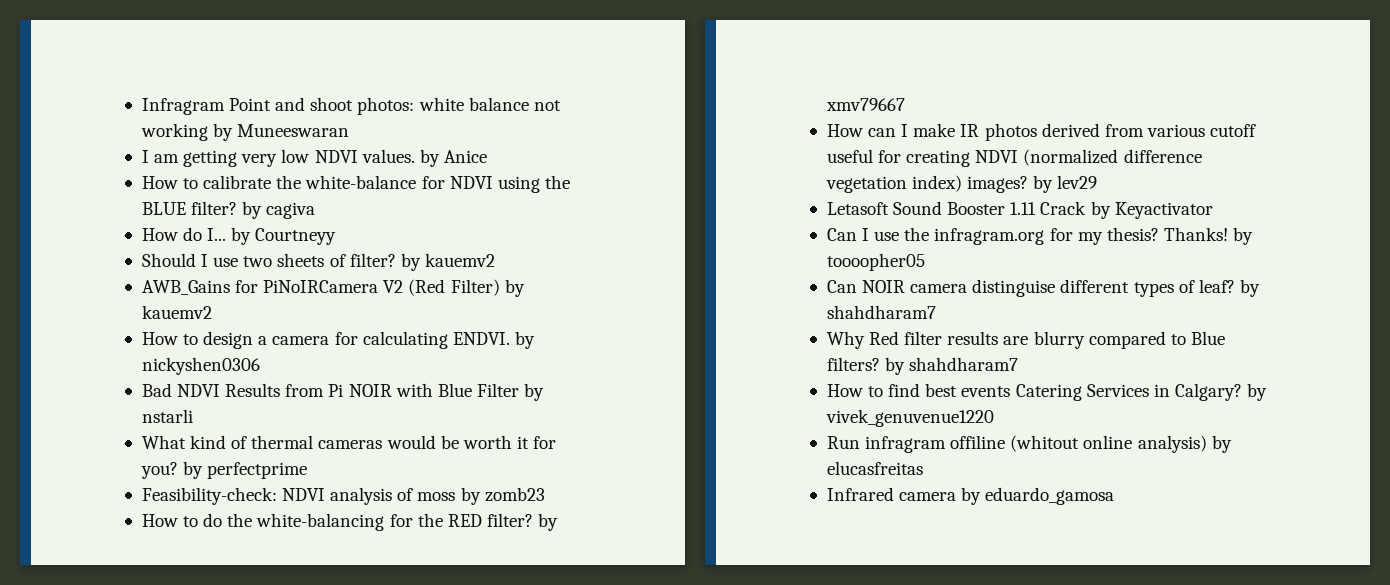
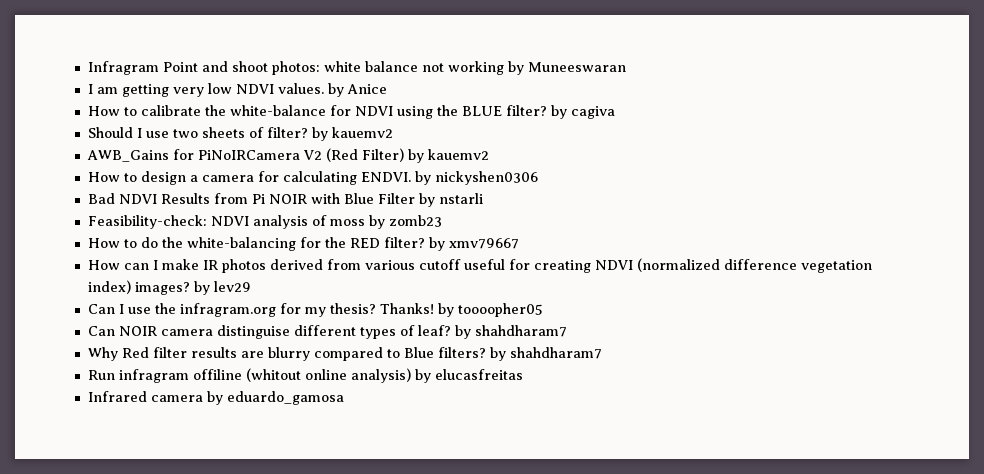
- How do I... by Courtneyy
- What kind of thermal cameras would be worth it for you? by perfectprime
- Letasoft Sound Booster 1.11 Crack by Keyactivator
- How to find best events Catering Services in Calgary? by vivek_genuvenue1220

